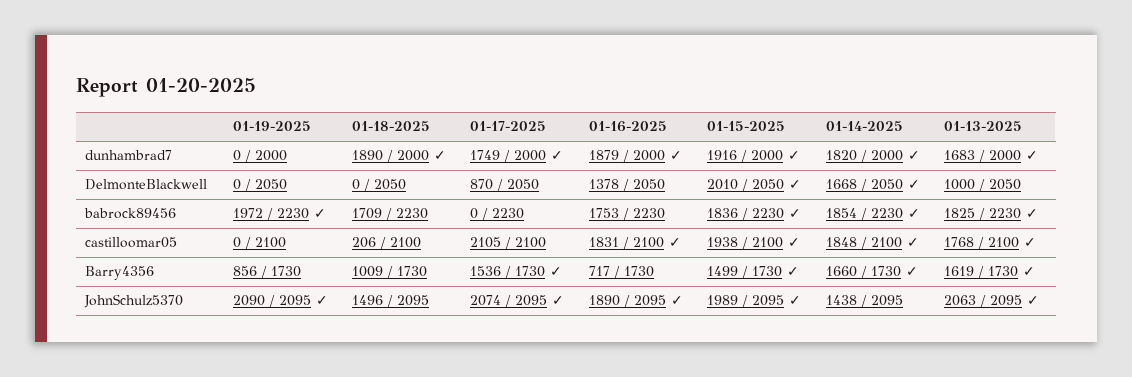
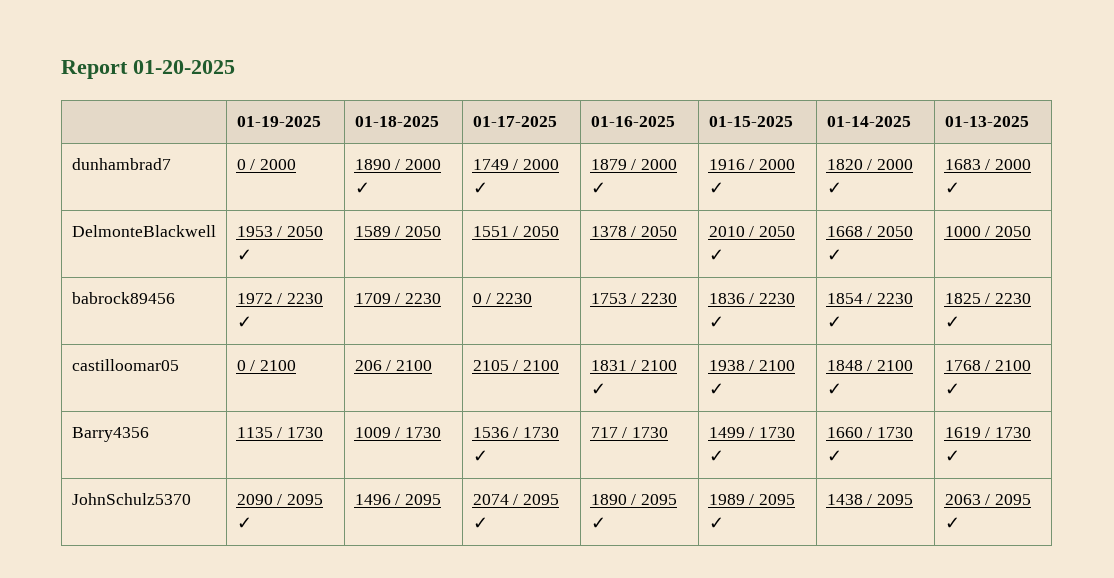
- DelmonteBlackwell | 0 / 2050 | 0 / 2050 | 870 / 2050 | 1378 / 2050 | 2010 / 2050 ✓ | 1668 / 2050 ✓ | 1000 / 2050
+ DelmonteBlackwell | 1953 / 2050 ✓ | 1589 / 2050 | 1551 / 2050 | 1378 / 2050 | 2010 / 2050 ✓ | 1668 / 2050 ✓ | 1000 / 2050
- Barry4356 | 856 / 1730 | 1009 / 1730 | 1536 / 1730 ✓ | 717 / 1730 | 1499 / 1730 ✓ | 1660 / 1730 ✓ | 1619 / 1730 ✓
+ Barry4356 | 1135 / 1730 | 1009 / 1730 | 1536 / 1730 ✓ | 717 / 1730 | 1499 / 1730 ✓ | 1660 / 1730 ✓ | 1619 / 1730 ✓

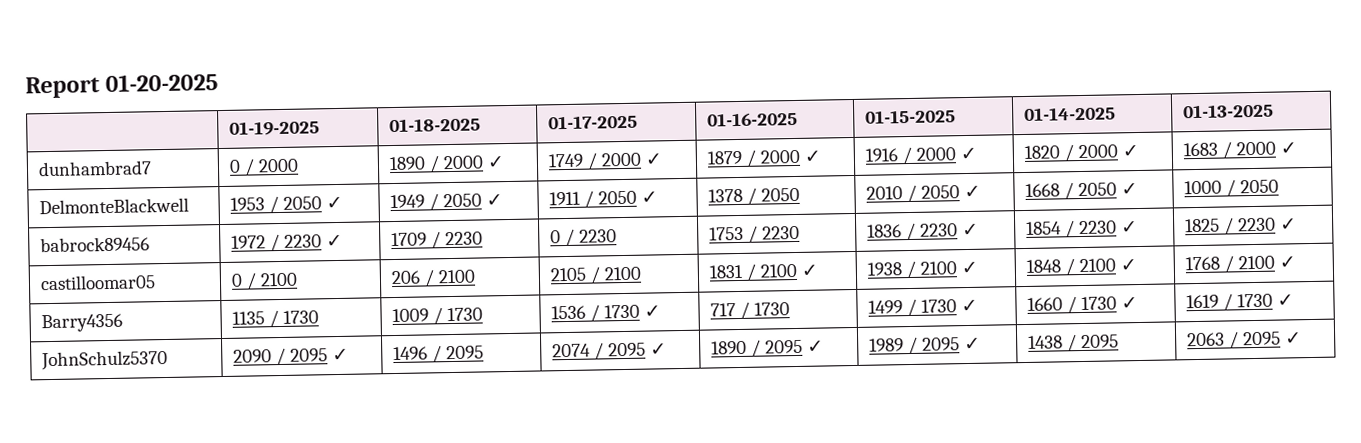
- DelmonteBlackwell | 1953 / 2050 ✓ | 1589 / 2050 | 1551 / 2050 | 1378 / 2050 | 2010 / 2050 ✓ | 1668 / 2050 ✓ | 1000 / 2050
+ DelmonteBlackwell | 1953 / 2050 ✓ | 1949 / 2050 ✓ | 1911 / 2050 ✓ | 1378 / 2050 | 2010 / 2050 ✓ | 1668 / 2050 ✓ | 1000 / 2050

